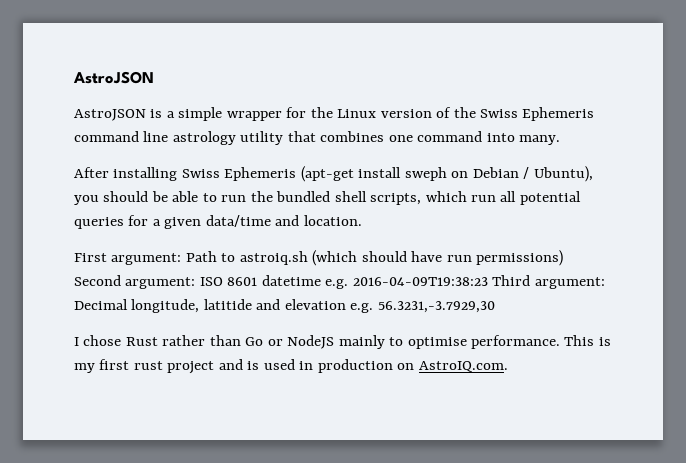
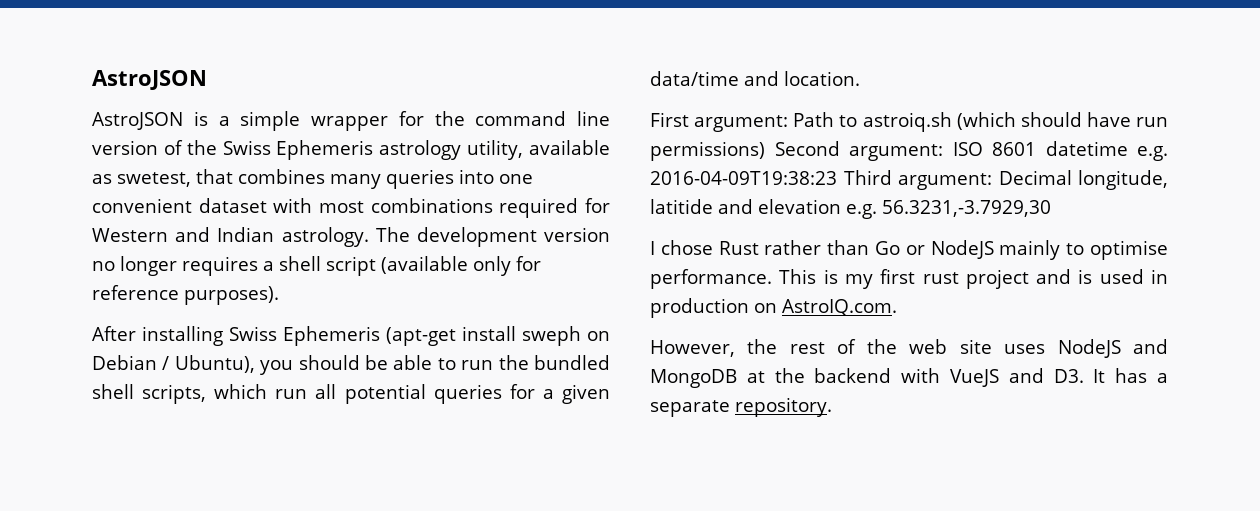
- AstroJSON is a simple wrapper for the Linux version of the Swiss Ephemeris command line astrology utility that combines one command into many.
+ AstroJSON is a simple wrapper for the command line version of the Swiss Ephemeris astrology utility, available as swetest, that combines many queries into one convenient dataset with most combinations required for Western and Indian astrology. The development version no longer requires a shell script (available only for reference purposes).
+ However, the rest of the web site uses NodeJS and MongoDB at the backend with VueJS and D3. It has a separate repository.

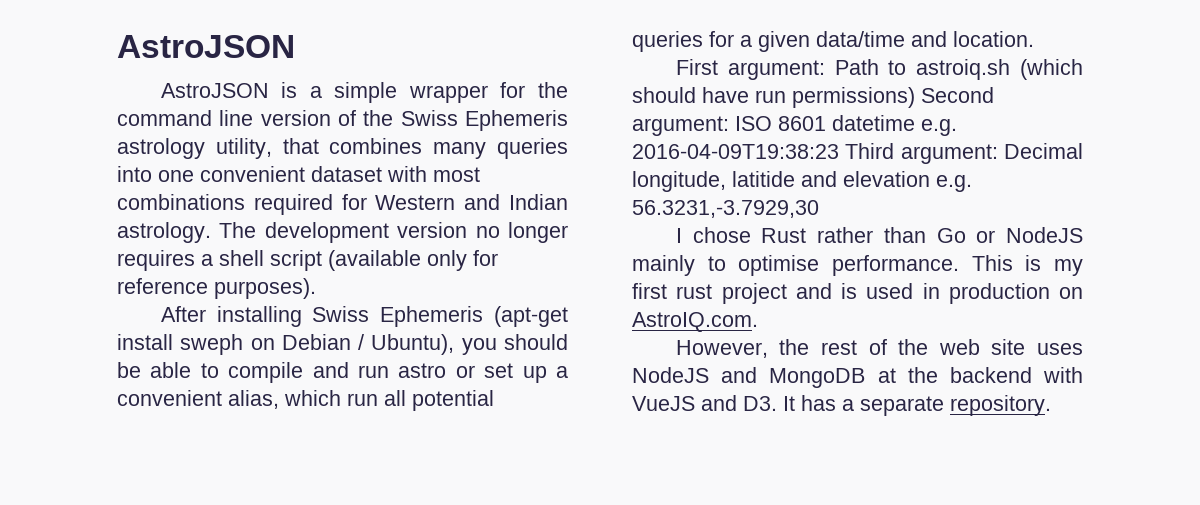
- AstroJSON is a simple wrapper for the command line version of the Swiss Ephemeris astrology utility, available as swetest, that combines many queries into one convenient dataset with most combinations required for Western and Indian astrology.
+ AstroJSON is a simple wrapper for the command line version of the Swiss Ephemeris astrology utility, that combines many queries into one convenient dataset with most combinations required for Western and Indian astrology.
- After installing Swiss Ephemeris (apt-get install sweph on Debian / Ubuntu), you should be able to run the bundled shell scripts, which run all potential queries for a given data/time and location.
+ After installing Swiss Ephemeris (apt-get install sweph on Debian / Ubuntu), you should be able to compile and run astro or set up a convenient alias, which run all potential queries for a given data/time and location.

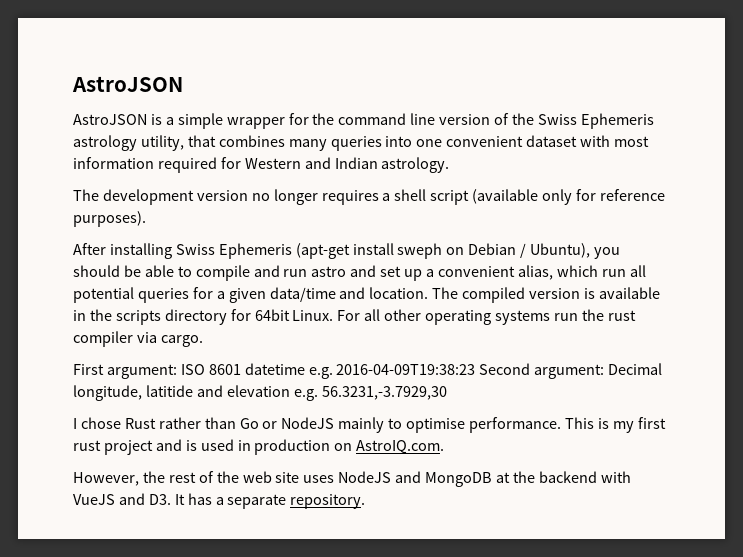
- AstroJSON is a simple wrapper for the command line version of the Swiss Ephemeris astrology utility, that combines many queries into one convenient dataset with most combinations required for Western and Indian astrology. The development version no longer requires a shell script (available only for reference purposes).
+ AstroJSON is a simple wrapper for the command line version of the Swiss Ephemeris astrology utility, that combines many queries into one convenient dataset with most information required for Western and Indian astrology.
+ The development version no longer requires a shell script (available only for reference purposes).
- After installing Swiss Ephemeris (apt-get install sweph on Debian / Ubuntu), you should be able to compile and run astro or set up a convenient alias, which run all potential queries for a given data/time and location.
- First argument: Path to astroiq.sh (which should have run permissions) Second argument: ISO 8601 datetime e.g. 2016-04-09T19:38:23 Third argument: Decimal longitude, latitide and elevation e.g. 56.3231,-3.7929,30
+ After installing Swiss Ephemeris (apt-get install sweph on Debian / Ubuntu), you should be able to compile and run astro and set up a convenient alias, which run all potential queries for a given data/time and location. The compiled version is available in the scripts directory for 64bit Linux. For all other operating systems run the rust compiler via cargo.
+ First argument: ISO 8601 datetime e.g. 2016-04-09T19:38:23 Second argument: Decimal longitude, latitide and elevation e.g. 56.3231,-3.7929,30

